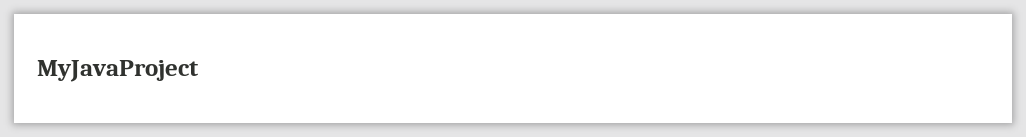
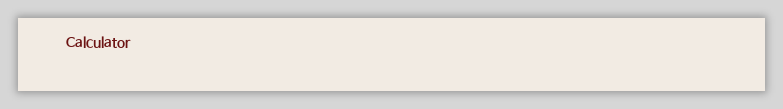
- MyJavaProject
+ Calculator

